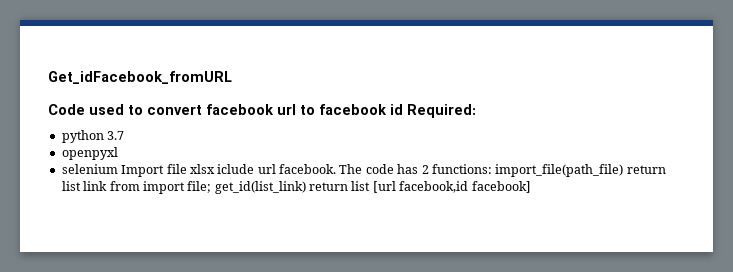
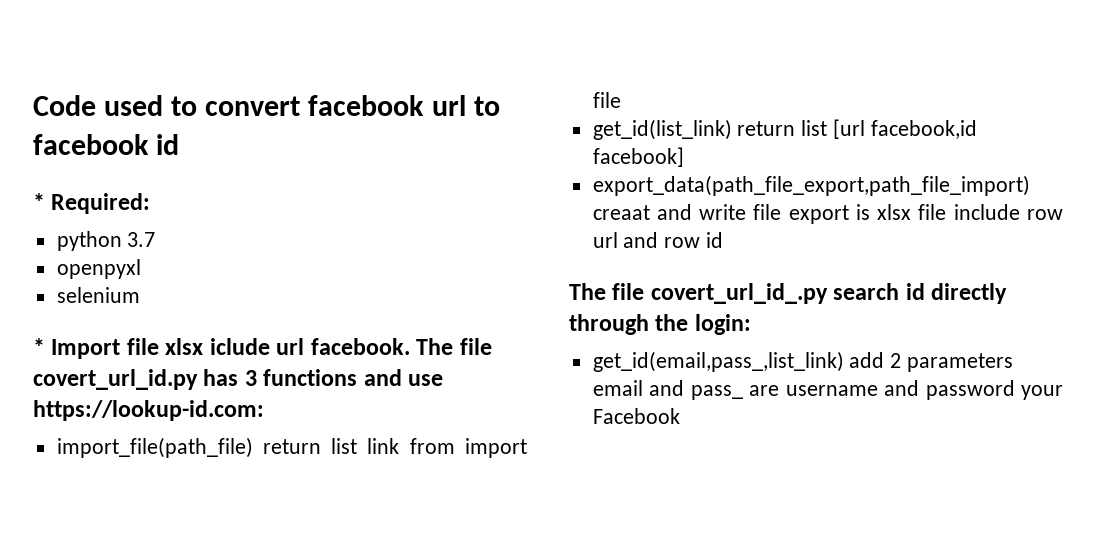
- Get_idFacebook_fromURL
- Code used to convert facebook url to facebook id Required:
+ Code used to convert facebook url to facebook id
+ * Required:
- selenium Import file xlsx iclude url facebook.
+ selenium
+ * Import file xlsx iclude url facebook.
- The code has 2 functions: import_file(path_file) return list link from import file; get_id(list_link) return list [url facebook,id facebook]
+ The file covert_url_id.py has 3 functions and use https://lookup-id.com:
+ import_file(path_file) return list link from import file
+ get_id(list_link) return list [url facebook,id facebook]
+ export_data(path_file_export,path_file_import) creaat and write file export is xlsx file include row url and row id
+ The file covert_url_id_.py search id directly through the login:
+ get_id(email,pass_,list_link) add 2 parameters email and pass_ are username and password your Facebook

